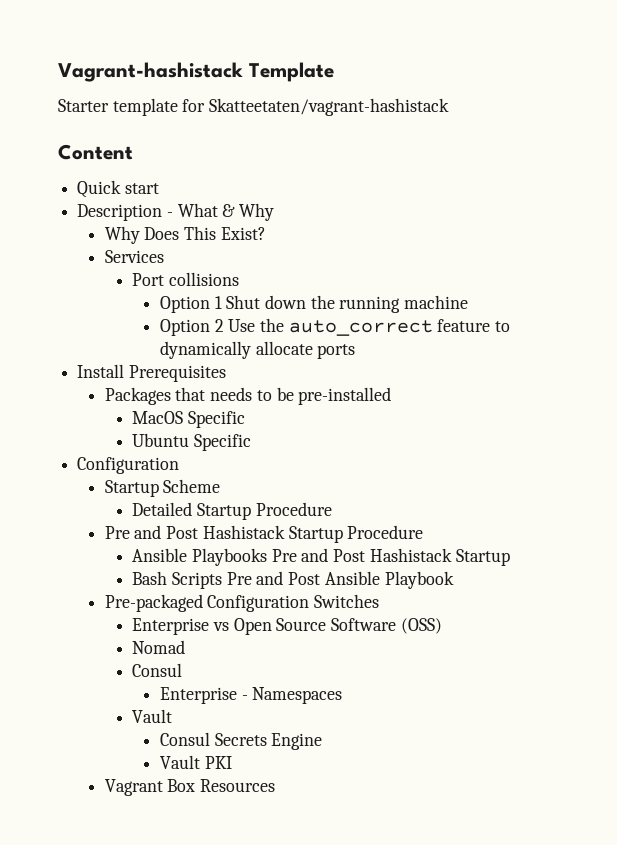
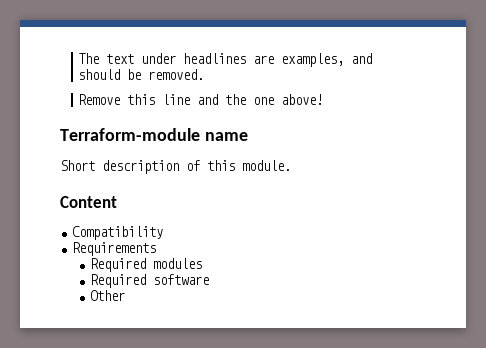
- Vagrant-hashistack Template
- Starter template for Skatteetaten/vagrant-hashistack
+ The text under headlines are examples, and should be removed.
+ Remove this line and the one above!
+ Terraform-module name
+ Short description of this module.
  Content
- Quick start
- Description - What & Why
- Why Does This Exist?
- Services
- Port collisions
- Option 1 Shut down the running machine
- Option 2 Use the auto_correct feature to dynamically allocate ports
- Install Prerequisites
- Packages that needs to be pre-installed
- MacOS Specific
- Ubuntu Specific
- Configuration
- Startup Scheme
- Detailed Startup Procedure
- Pre and Post Hashistack Startup Procedure
- Ansible Playbooks Pre and Post Hashistack Startup
- Bash Scripts Pre and Post Ansible Playbook
- Pre-packaged Configuration Switches
- Enterprise vs Open Source Software (OSS)
- Nomad
- Consul
- Enterprise - Namespaces
- Vault
- Consul Secrets Engine
- Vault PKI
- Vagrant Box Resources
+ Compatibility
+ Requirements
+ Required modules
+ Required software
+ Other

